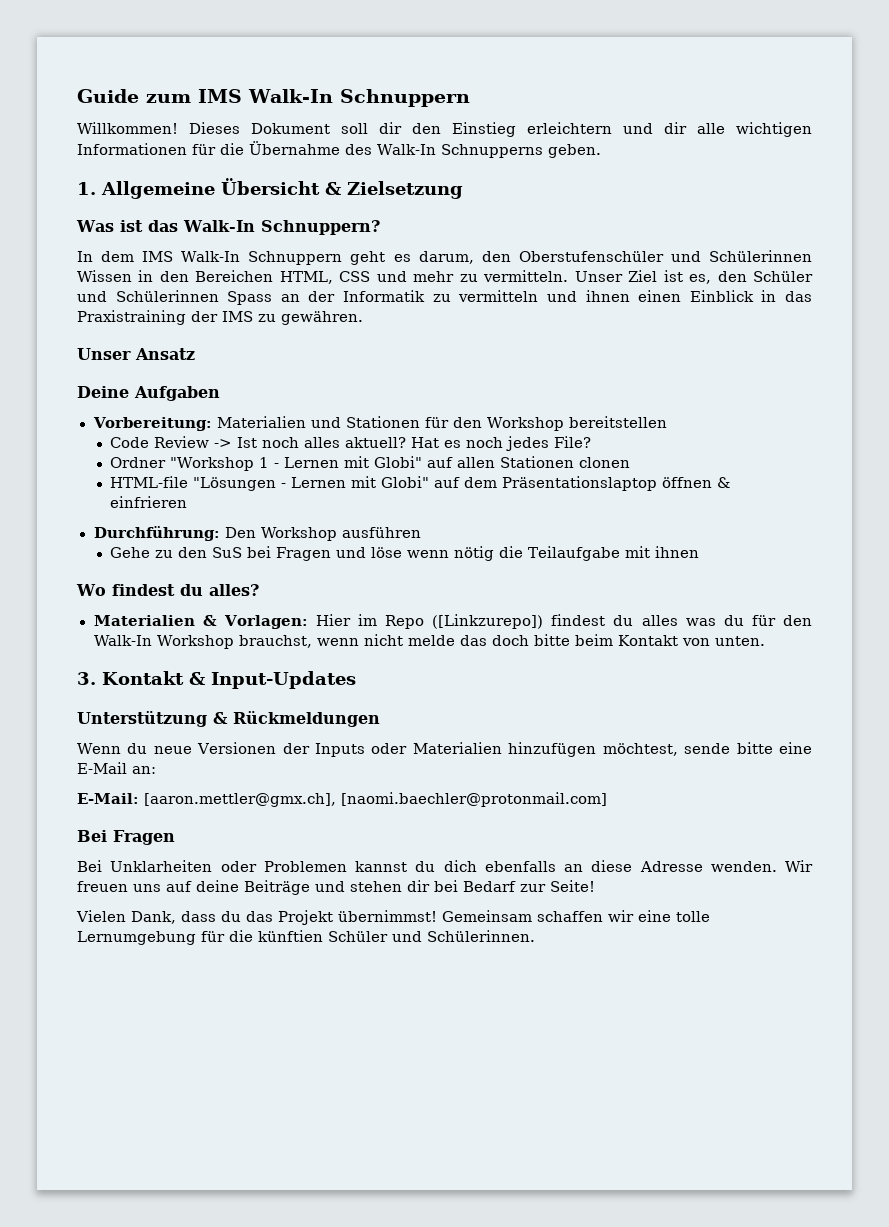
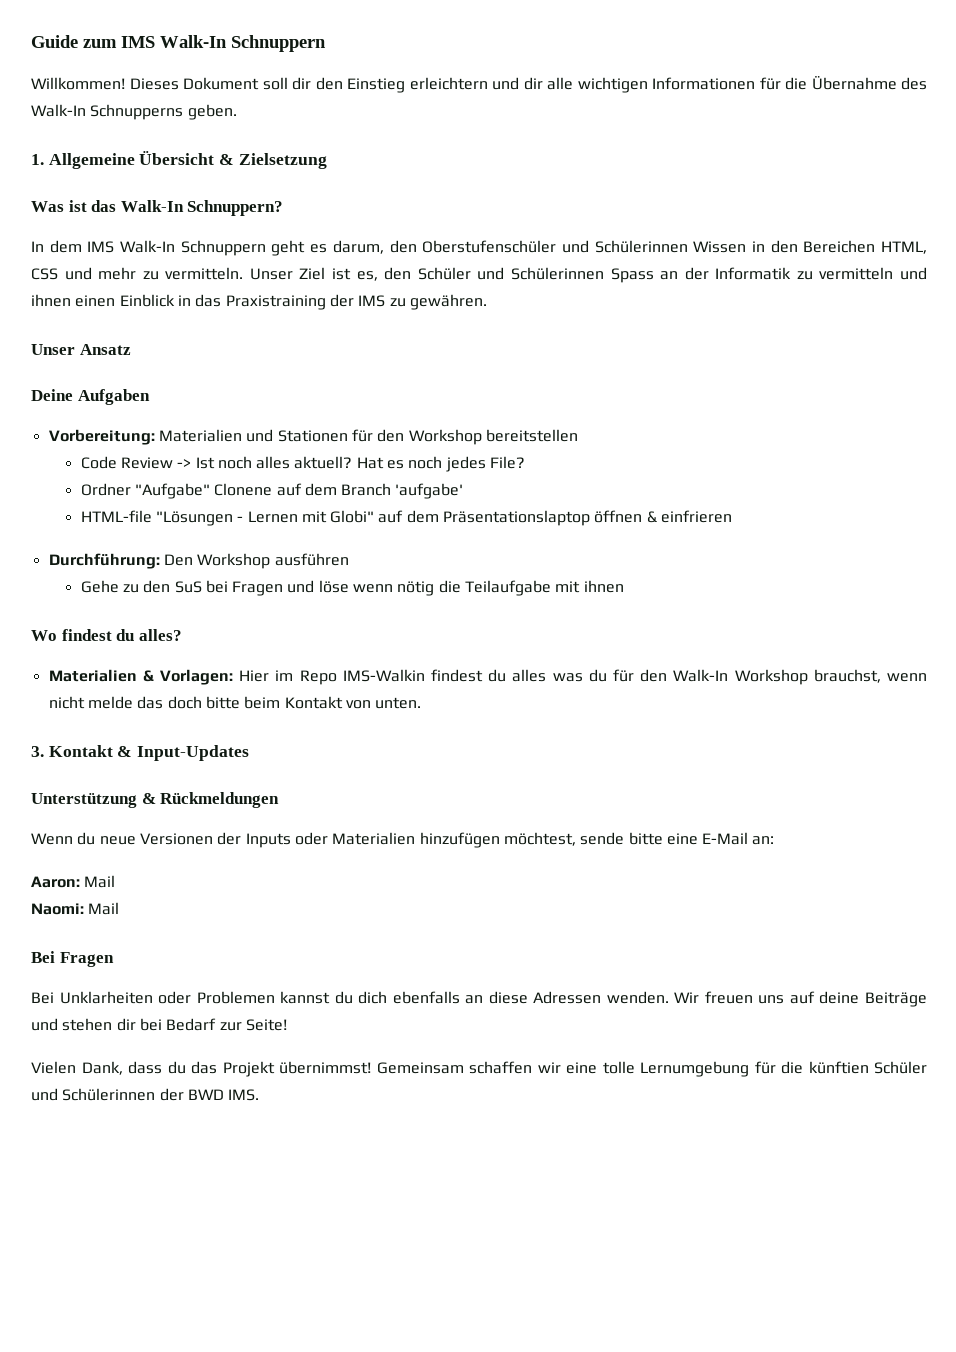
- Ordner "Workshop 1 - Lernen mit Globi" auf allen Stationen clonen
+ Ordner "Aufgabe" Clonene auf dem Branch 'aufgabe'
- Materialien & Vorlagen: Hier im Repo ([Linkzurepo]) findest du alles was du für den Walk-In Workshop brauchst, wenn nicht melde das doch bitte beim Kontakt von unten.
+ Materialien & Vorlagen: Hier im Repo IMS-Walkin findest du alles was du für den Walk-In Workshop brauchst, wenn nicht melde das doch bitte beim Kontakt von unten.
- E-Mail: [aaron.mettler@gmx.ch], [naomi.baechler@protonmail.com]
+ Aaron: Mail
+ Naomi: Mail
- Bei Unklarheiten oder Problemen kannst du dich ebenfalls an diese Adresse wenden.
+ Bei Unklarheiten oder Problemen kannst du dich ebenfalls an diese Adressen wenden.
- Gemeinsam schaffen wir eine tolle Lernumgebung für die künftien Schüler und Schülerinnen.
+ Gemeinsam schaffen wir eine tolle Lernumgebung für die künftien Schüler und Schülerinnen der BWD IMS.

